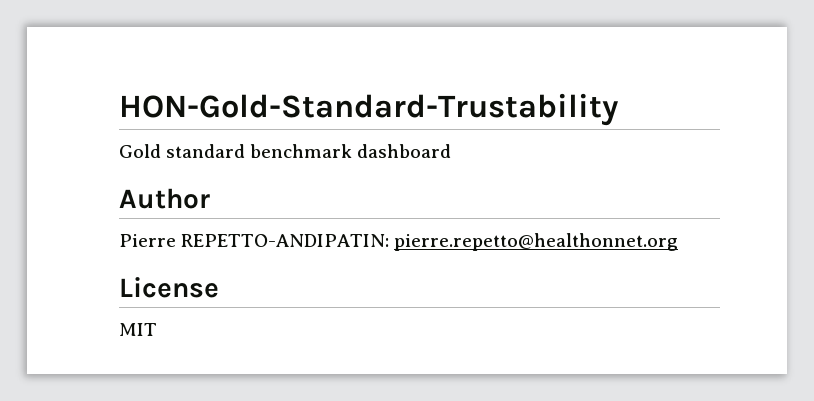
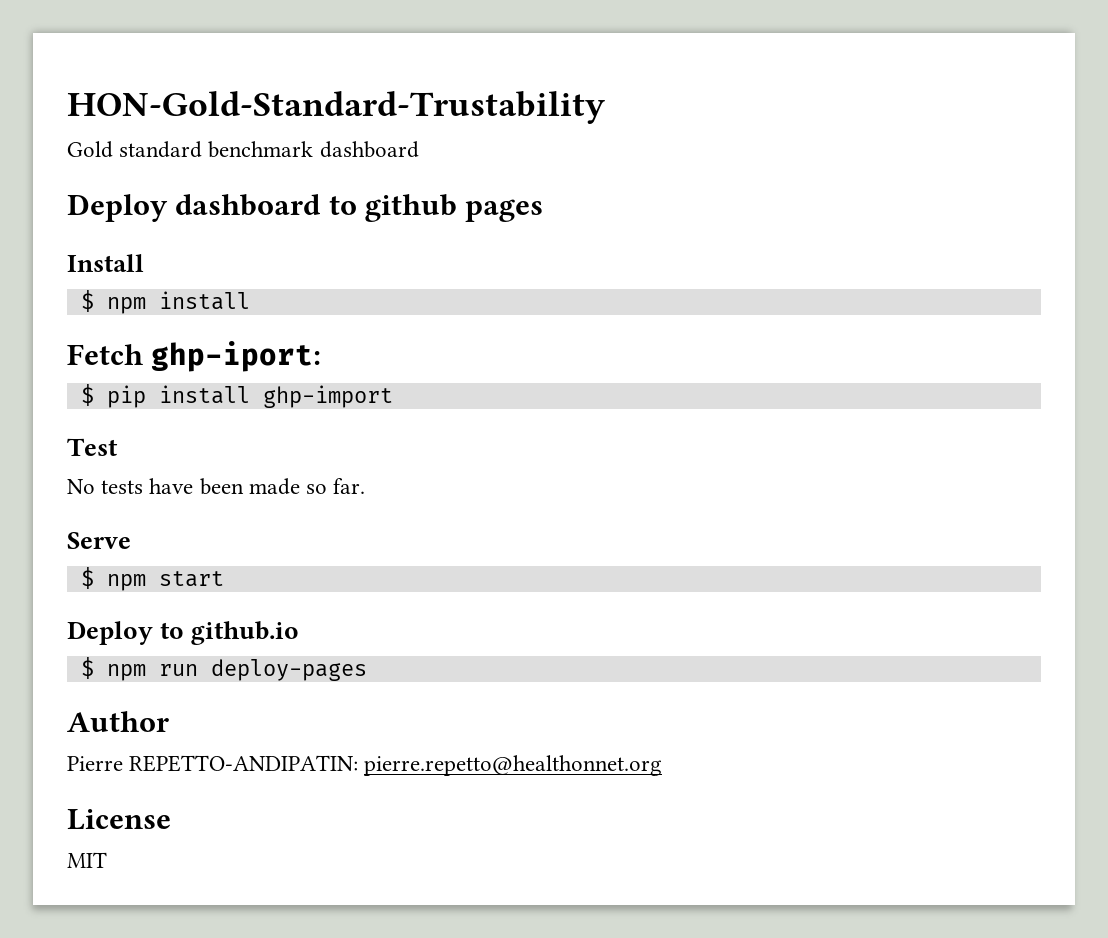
+ Deploy dashboard to github pages
+ Install
+ $ npm install
+ Fetch ghp-iport:
+ $ pip install ghp-import
+ Test
+ No tests have been made so far.
+ Serve
+ $ npm start
+ Deploy to github.io
+ $ npm run deploy-pages

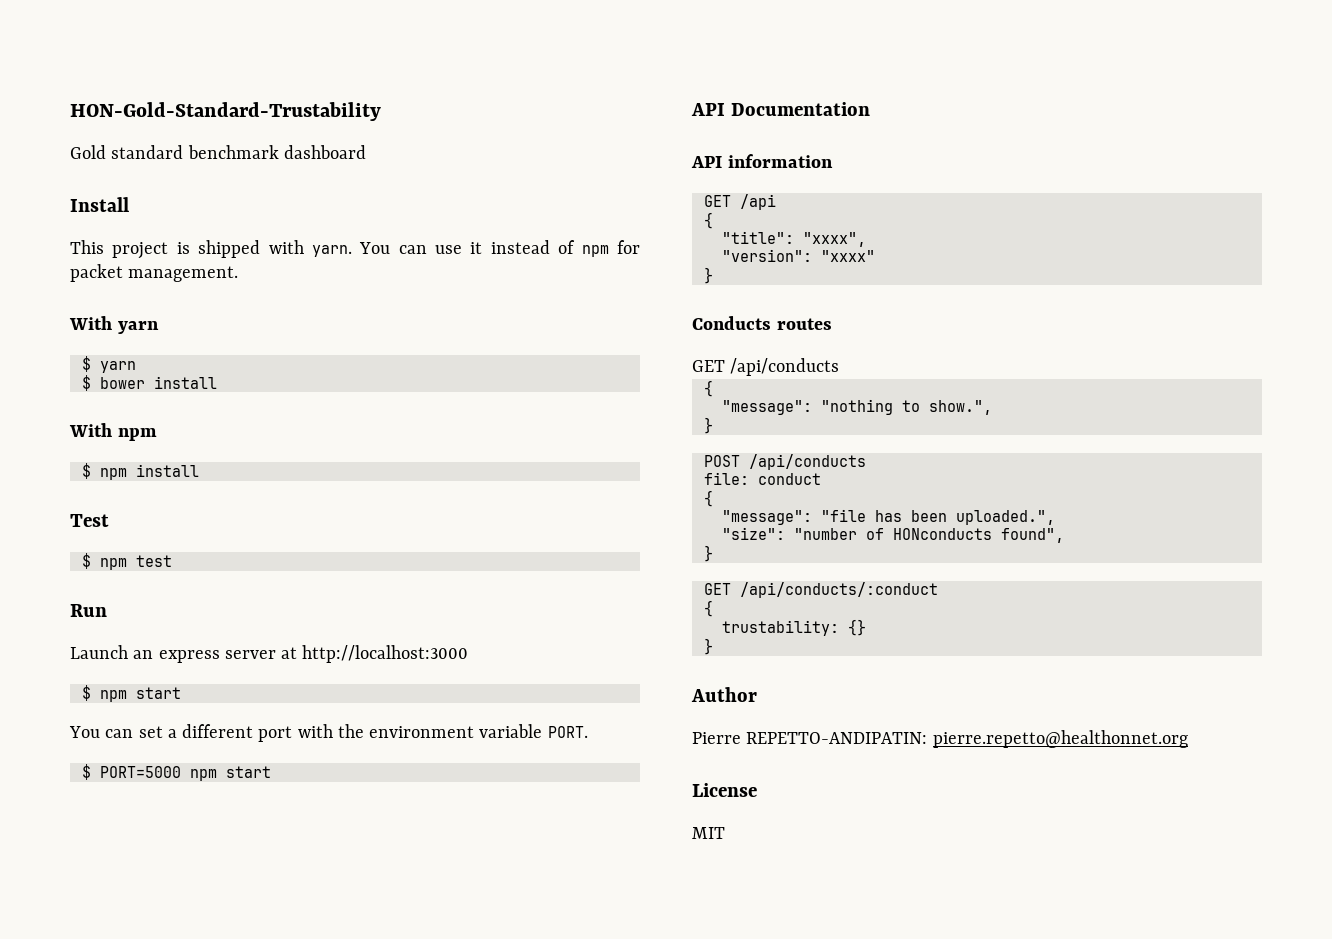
- Deploy dashboard to github pages
  Install
+ This project is shipped with yarn. You can use it instead of npm for packet management.
+ With yarn
+ $ yarn
+ $ bower install
+ With npm
- Fetch ghp-iport:
- $ pip install ghp-import
  Test
- No tests have been made so far.
- Serve
+ $ npm test
+ Run
+ Launch an express server at http://localhost:3000
  $ npm start
- Deploy to github.io
- $ npm run deploy-pages
+ You can set a different port with the environment variable PORT.
+ $ PORT=5000 npm start
+ API Documentation
+ API information
+ GET /api
+ {
+ "title": "xxxx",
+ "version": "xxxx"
+ }
+ Conducts routes
+ GET /api/conducts
+ {
+ "message": "nothing to show.",
+ }
+ POST /api/conducts
+ file: conduct
+ {
+ "message": "file has been uploaded.",
+ "size": "number of HONconducts found",
+ }
+ GET /api/conducts/:conduct
+ {
+ trustability: {}
+ }

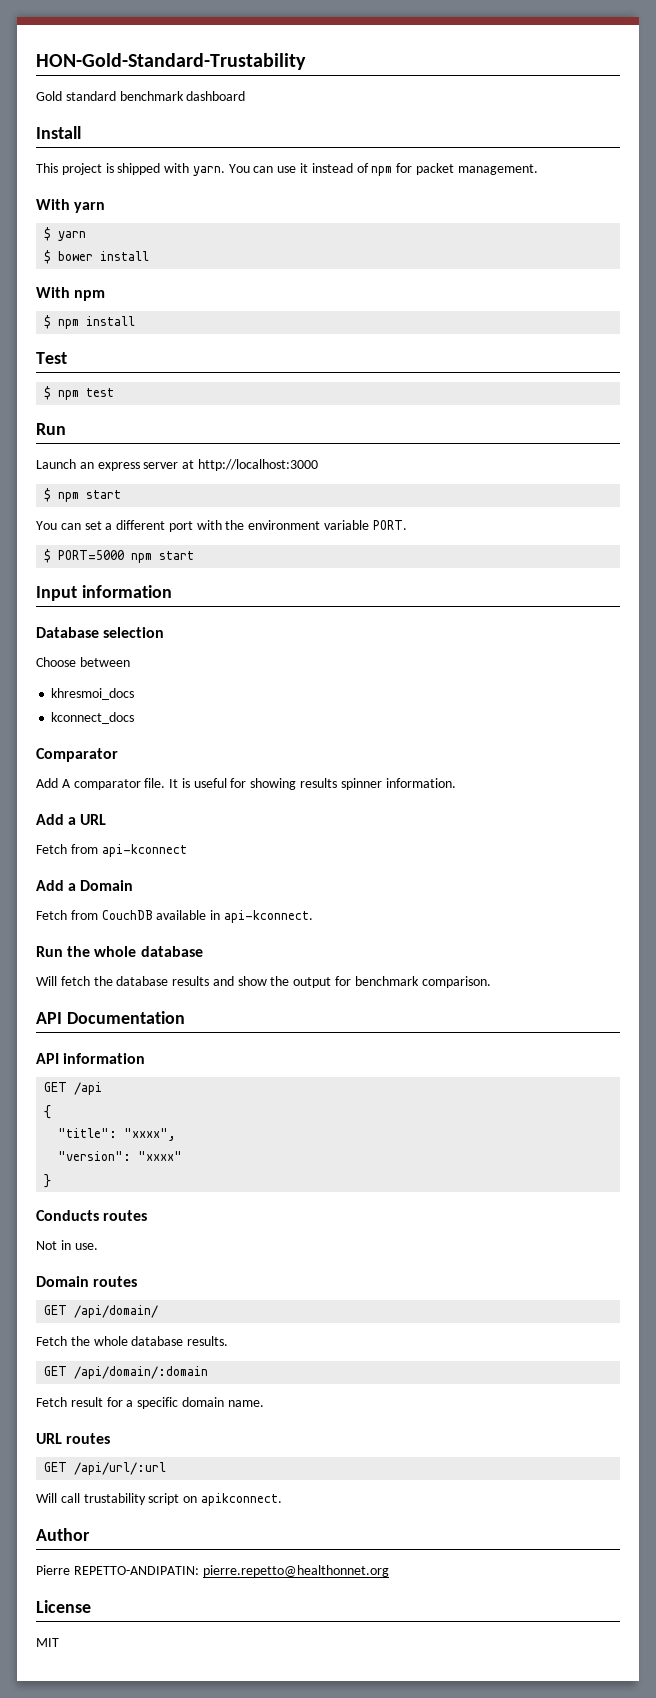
+ Input information
+ Database selection
+ Choose between
+ khresmoi_docs
+ kconnect_docs
+ Comparator
+ Add A comparator file. It is useful for showing results spinner information.
+ Add a URL
+ Fetch from api-kconnect
+ Add a Domain
+ Fetch from CouchDB available in api-kconnect.
+ Run the whole database
+ Will fetch the database results and show the output for benchmark comparison.
- GET /api/conducts
- {
- "message": "nothing to show.",
- }
- POST /api/conducts
- file: conduct
- {
- "message": "file has been uploaded.",
- "size": "number of HONconducts found",
- }
- GET /api/conducts/:conduct
- {
- trustability: {}
- }
+ Not in use.
+ Domain routes
+ GET /api/domain/
+ Fetch the whole database results.
+ GET /api/domain/:domain
+ Fetch result for a specific domain name.
+ URL routes
+ GET /api/url/:url
+ Will call trustability script on apikconnect.

